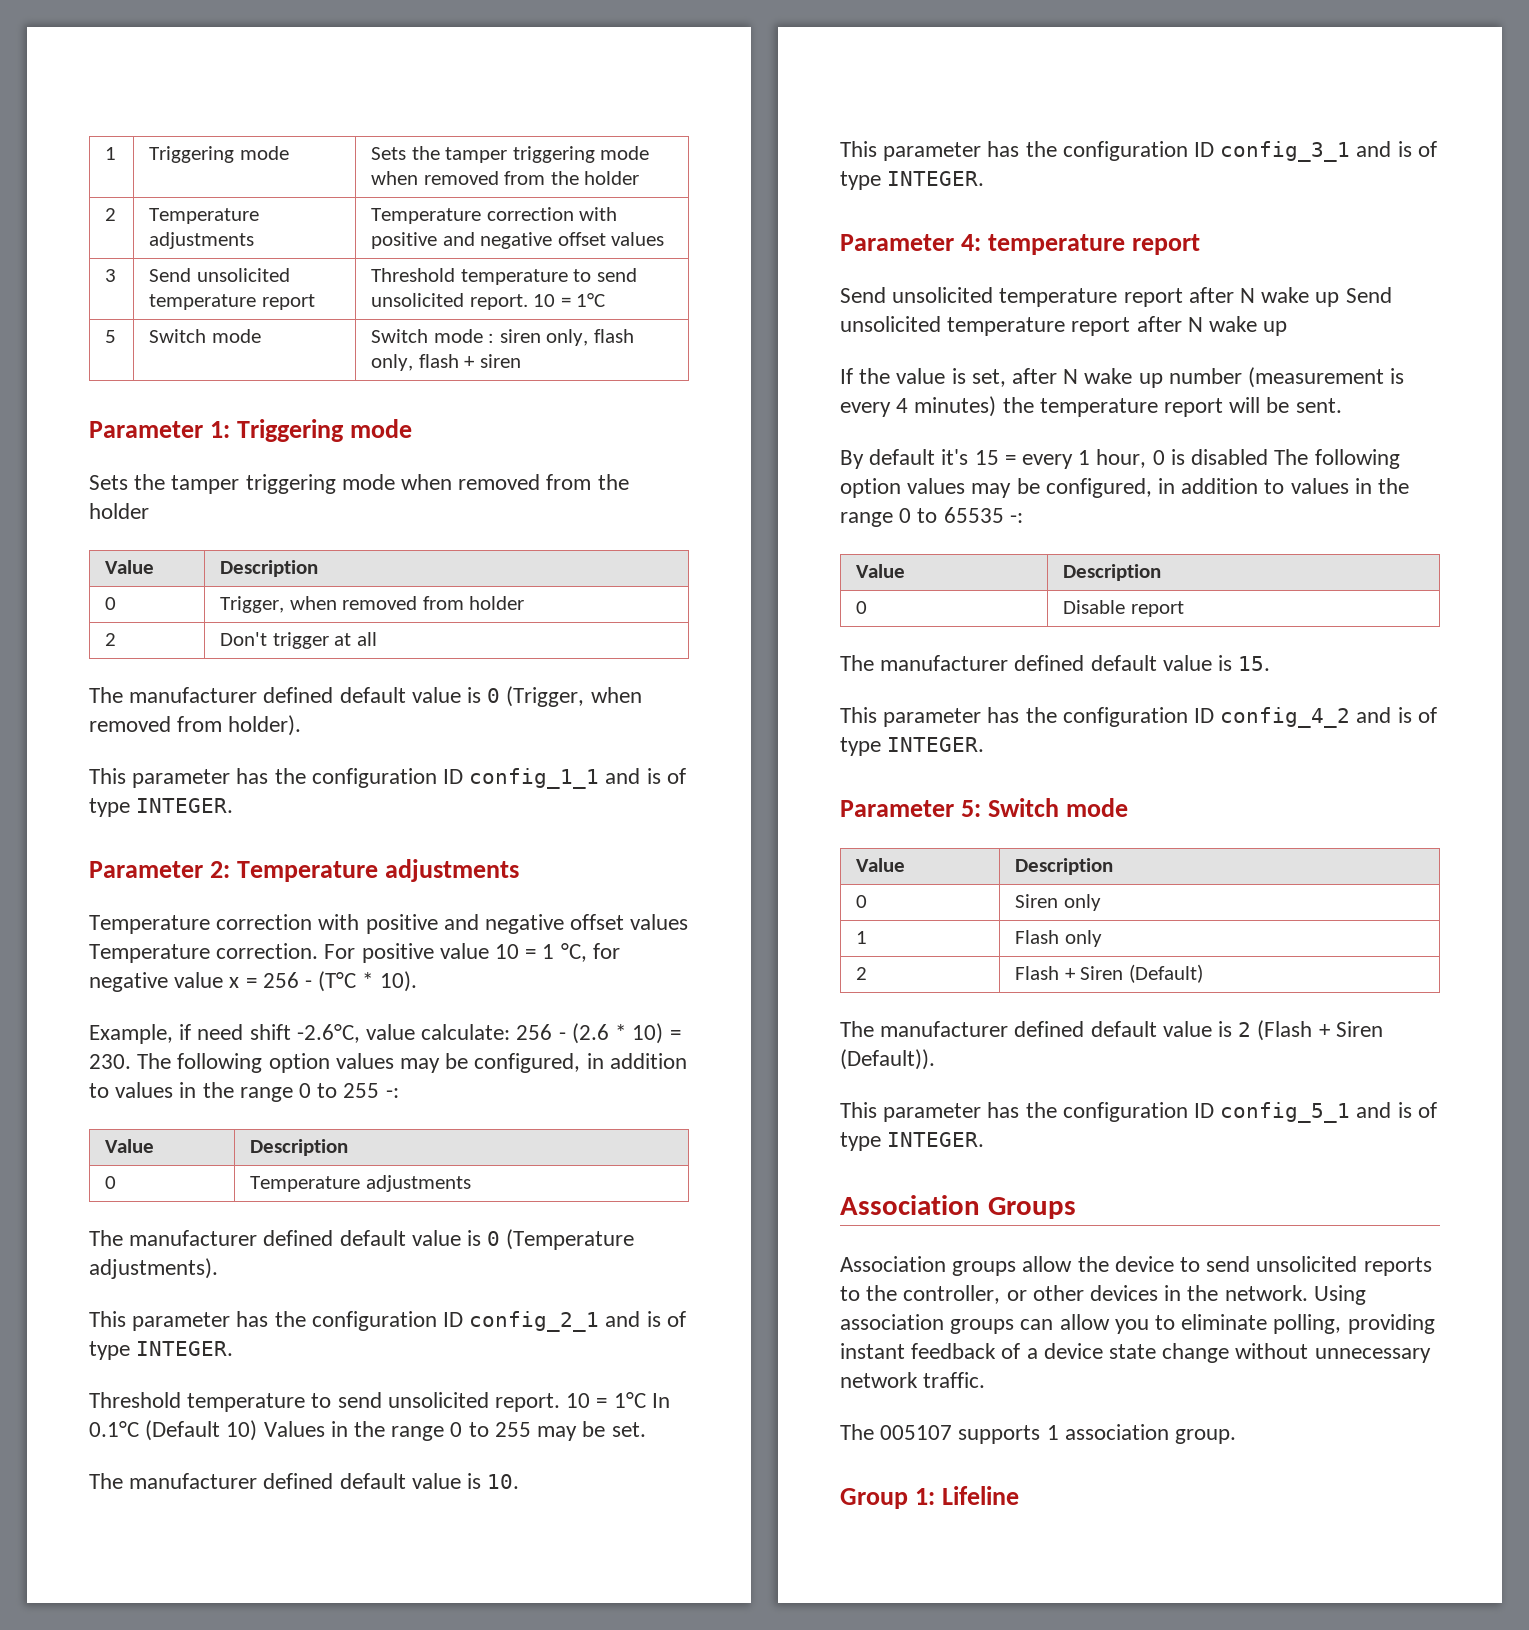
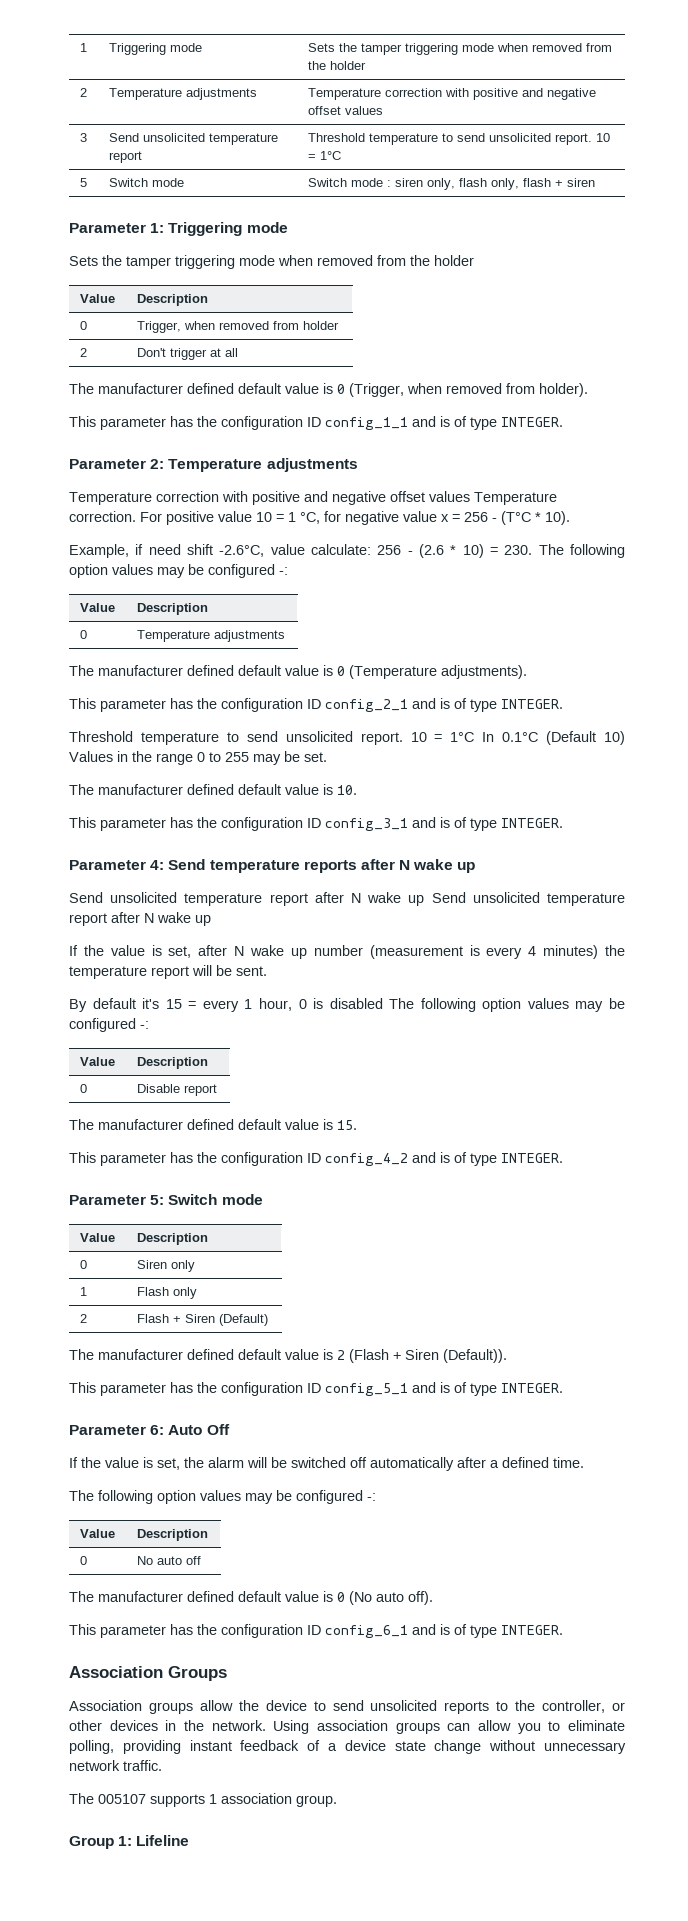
- Example, if need shift -2.6°C, value calculate: 256 - (2.6 * 10) = 230. The following option values may be configured, in addition to values in the range 0 to 255 -:
+ Example, if need shift -2.6°C, value calculate: 256 - (2.6 * 10) = 230. The following option values may be configured -:
- Parameter 4: temperature report
+ Parameter 4: Send temperature reports after N wake up
- By default it's 15 = every 1 hour, 0 is disabled The following option values may be configured, in addition to values in the range 0 to 65535 -:
+ By default it's 15 = every 1 hour, 0 is disabled The following option values may be configured -:
+ Parameter 6: Auto Off
+ If the value is set, the alarm will be switched off automatically after a defined time.
+ The following option values may be configured -:
+ Value | Description
+ 0 | No auto off
+ The manufacturer defined default value is 0 (No auto off).
+ This parameter has the configuration ID config_6_1 and is of type INTEGER.

